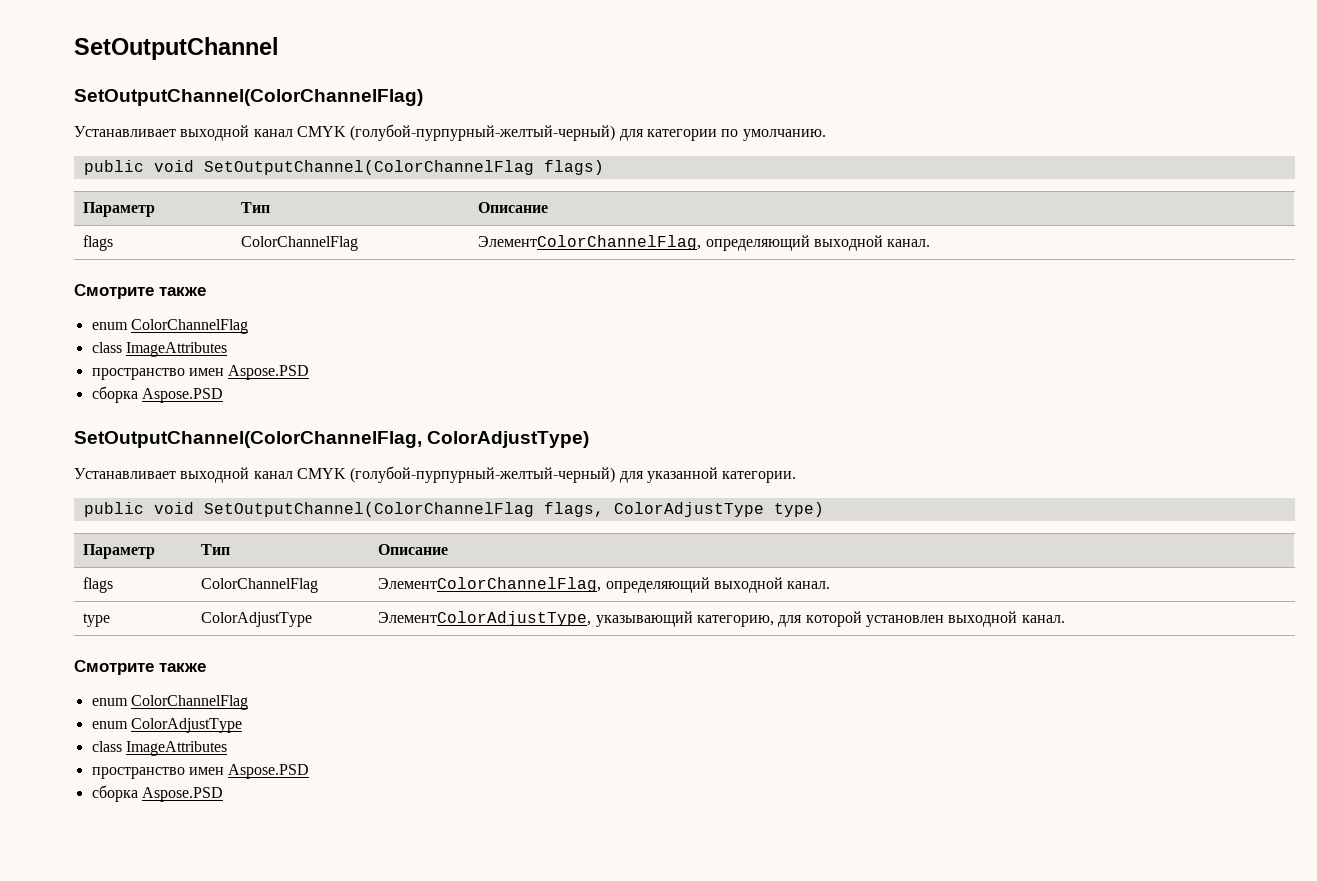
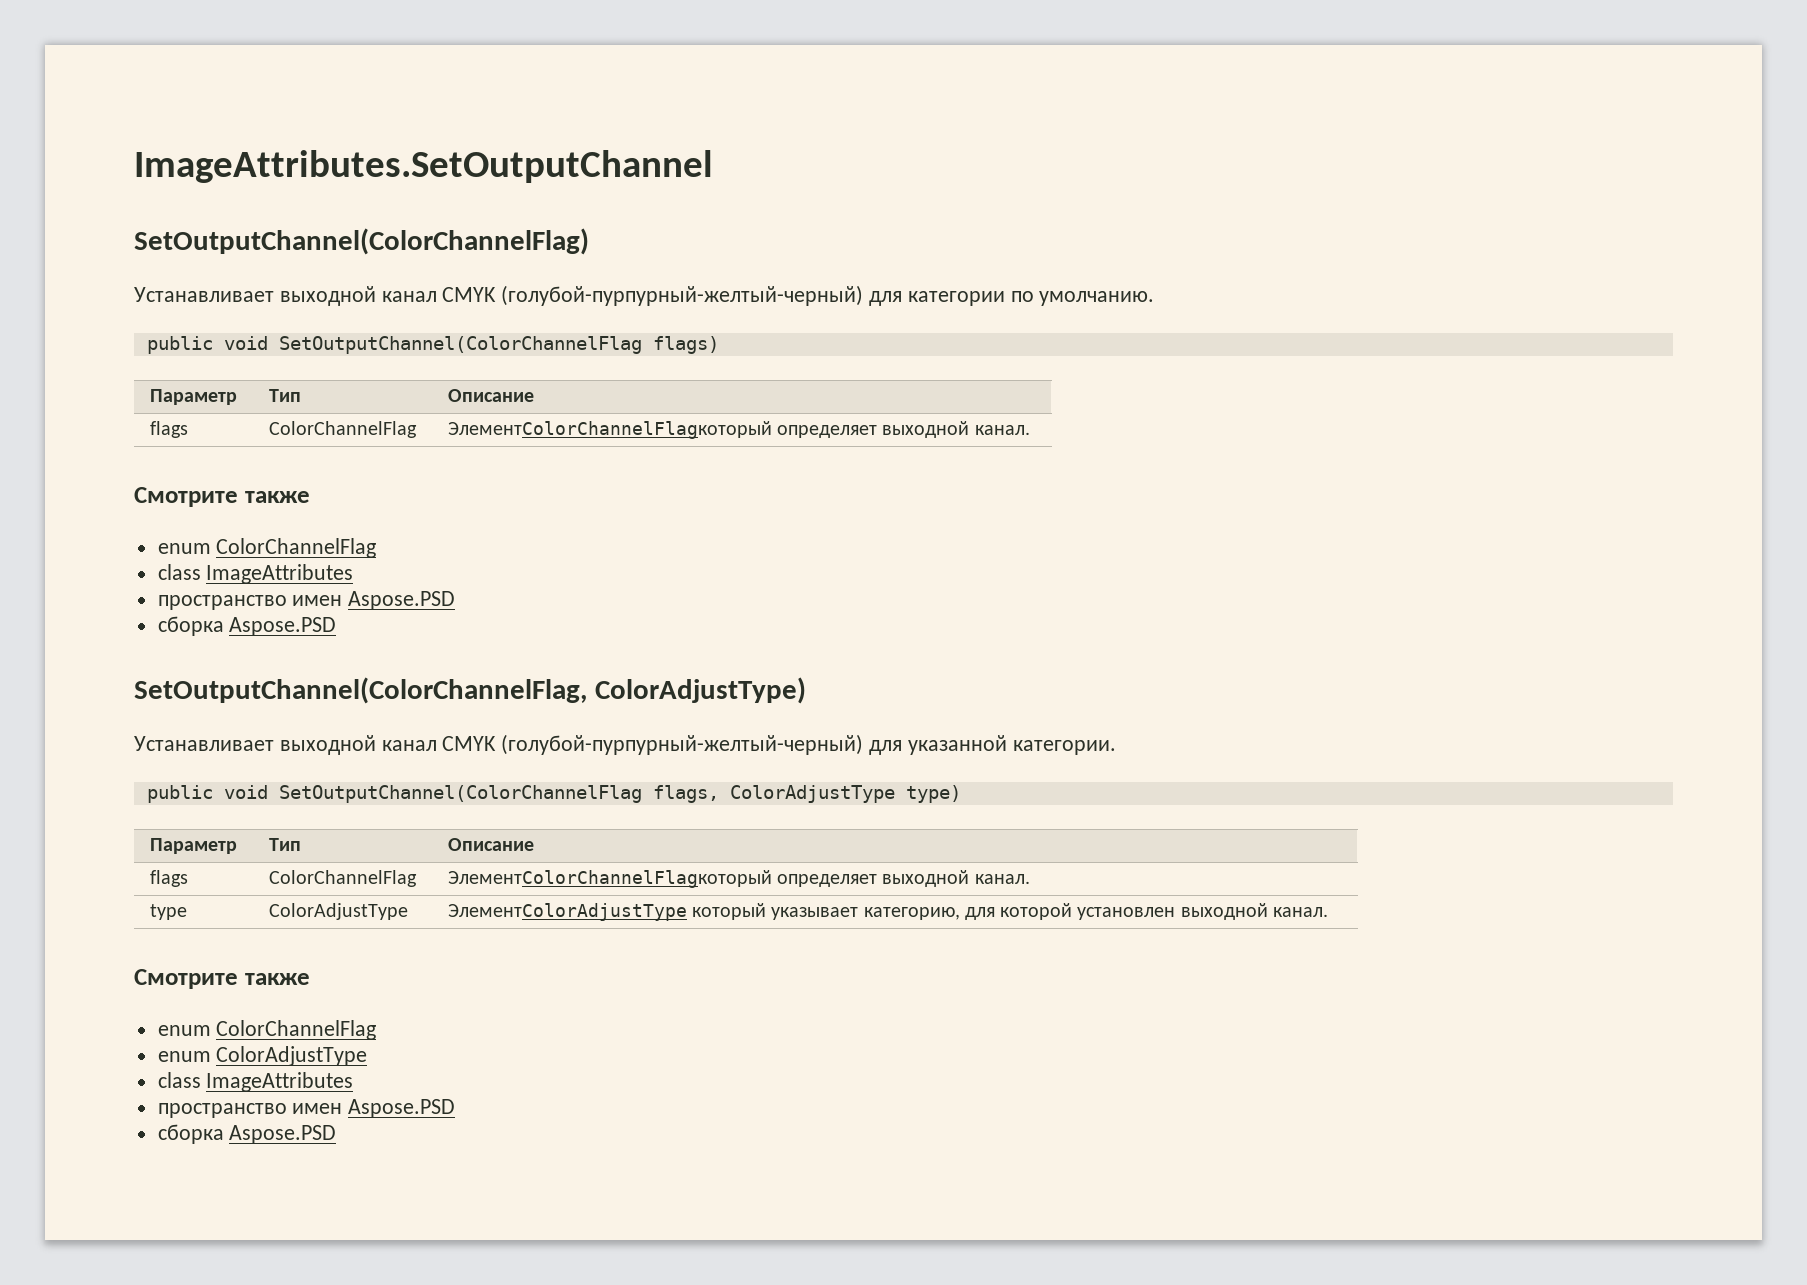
- SetOutputChannel
+ ImageAttributes.SetOutputChannel
  public void SetOutputChannel(ColorChannelFlag flags)
  Параметр | Тип | Описание
- flags | ColorChannelFlag | ЭлементColorChannelFlag, определяющий выходной канал.
+ flags | ColorChannelFlag | ЭлементColorChannelFlagкоторый определяет выходной канал.
  public void SetOutputChannel(ColorChannelFlag flags, ColorAdjustType type)
  Параметр | Тип | Описание
- flags | ColorChannelFlag | ЭлементColorChannelFlag, определяющий выходной канал.
+ flags | ColorChannelFlag | ЭлементColorChannelFlagкоторый определяет выходной канал.
- type | ColorAdjustType | ЭлементColorAdjustType, указывающий категорию, для которой установлен выходной канал.
+ type | ColorAdjustType | ЭлементColorAdjustType который указывает категорию, для которой установлен выходной канал.

